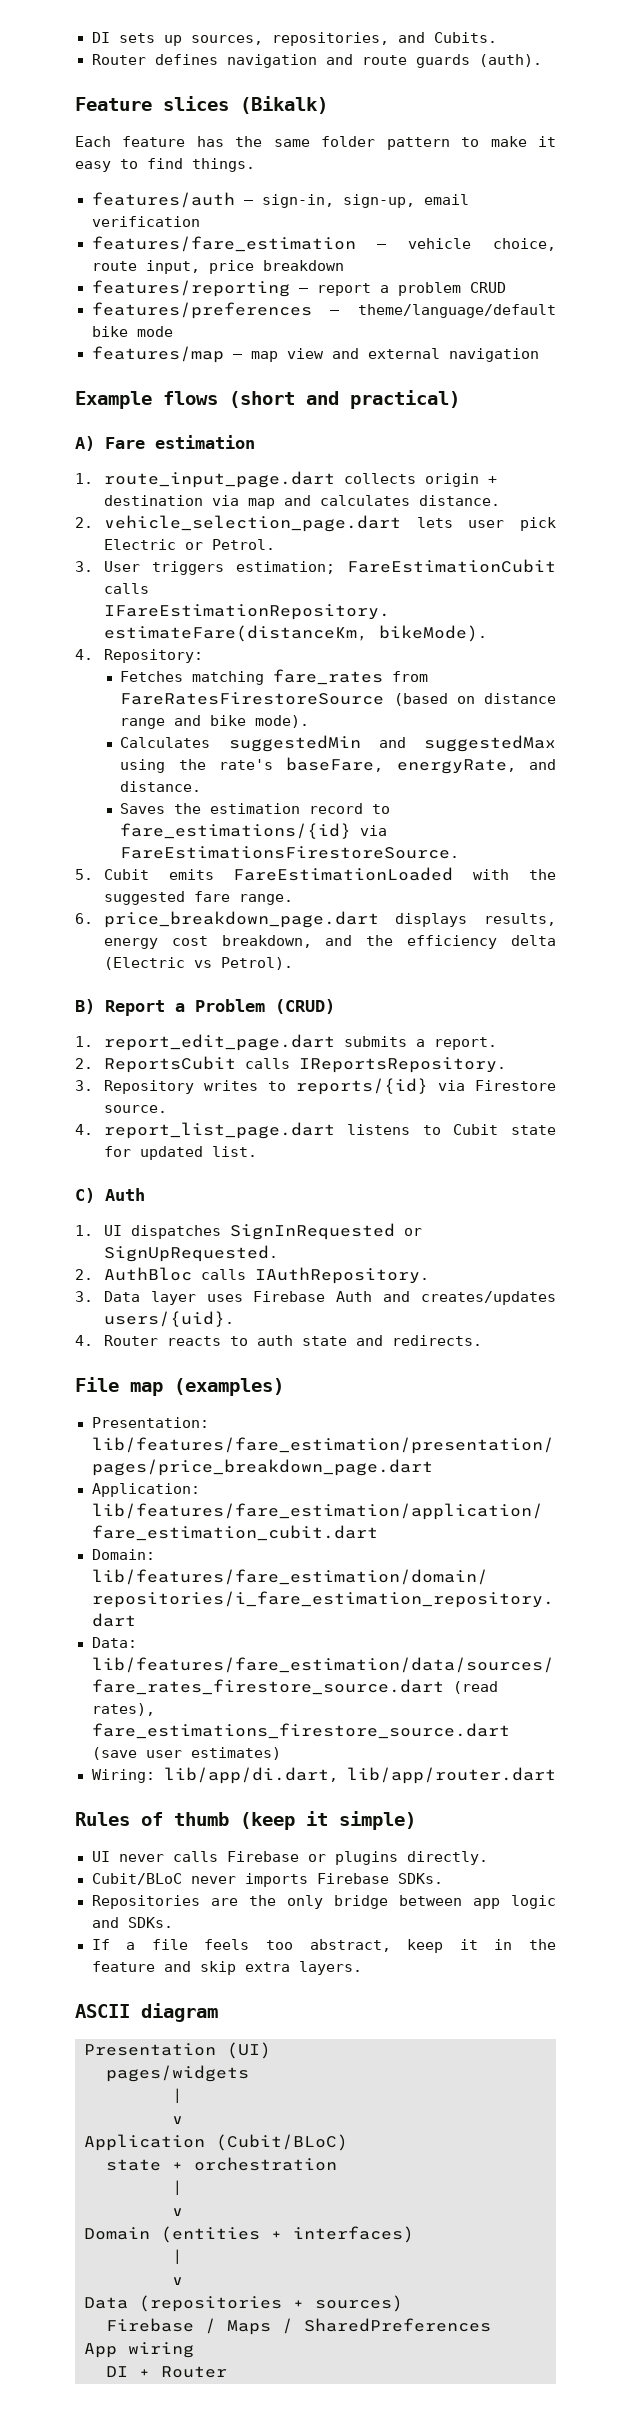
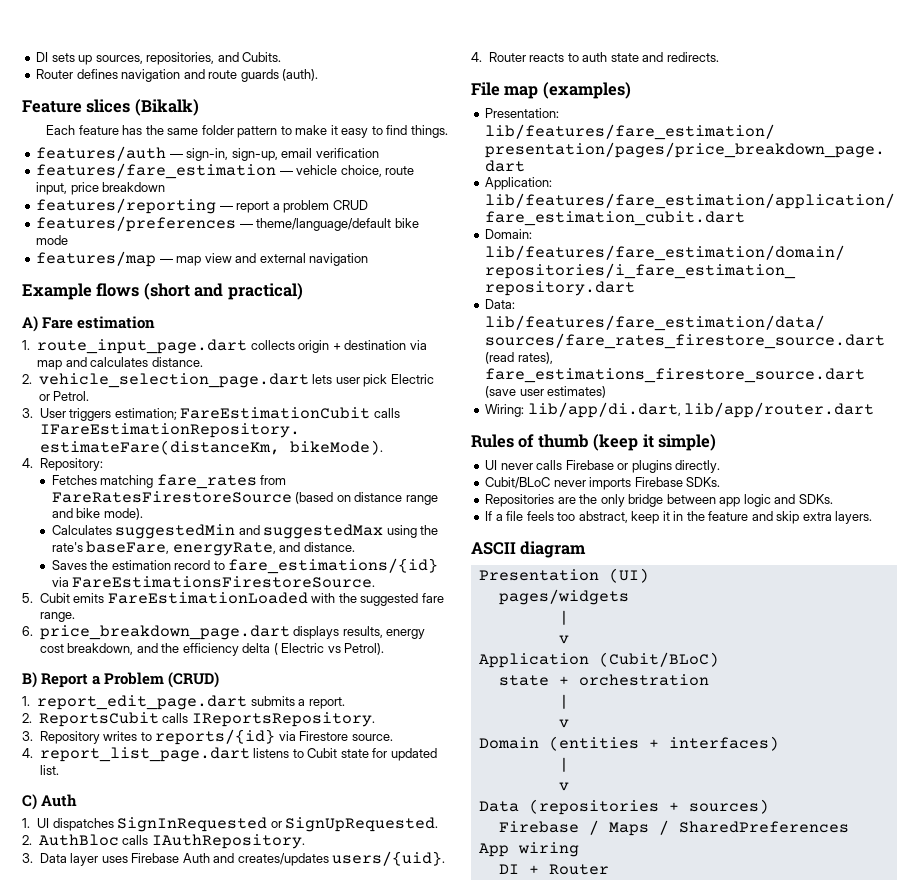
- 6. price_breakdown_page.dart displays results, energy cost breakdown, and the efficiency delta (Electric vs Petrol).
+ 6. price_breakdown_page.dart displays results, energy cost breakdown, and the efficiency delta ( Electric vs Petrol).

